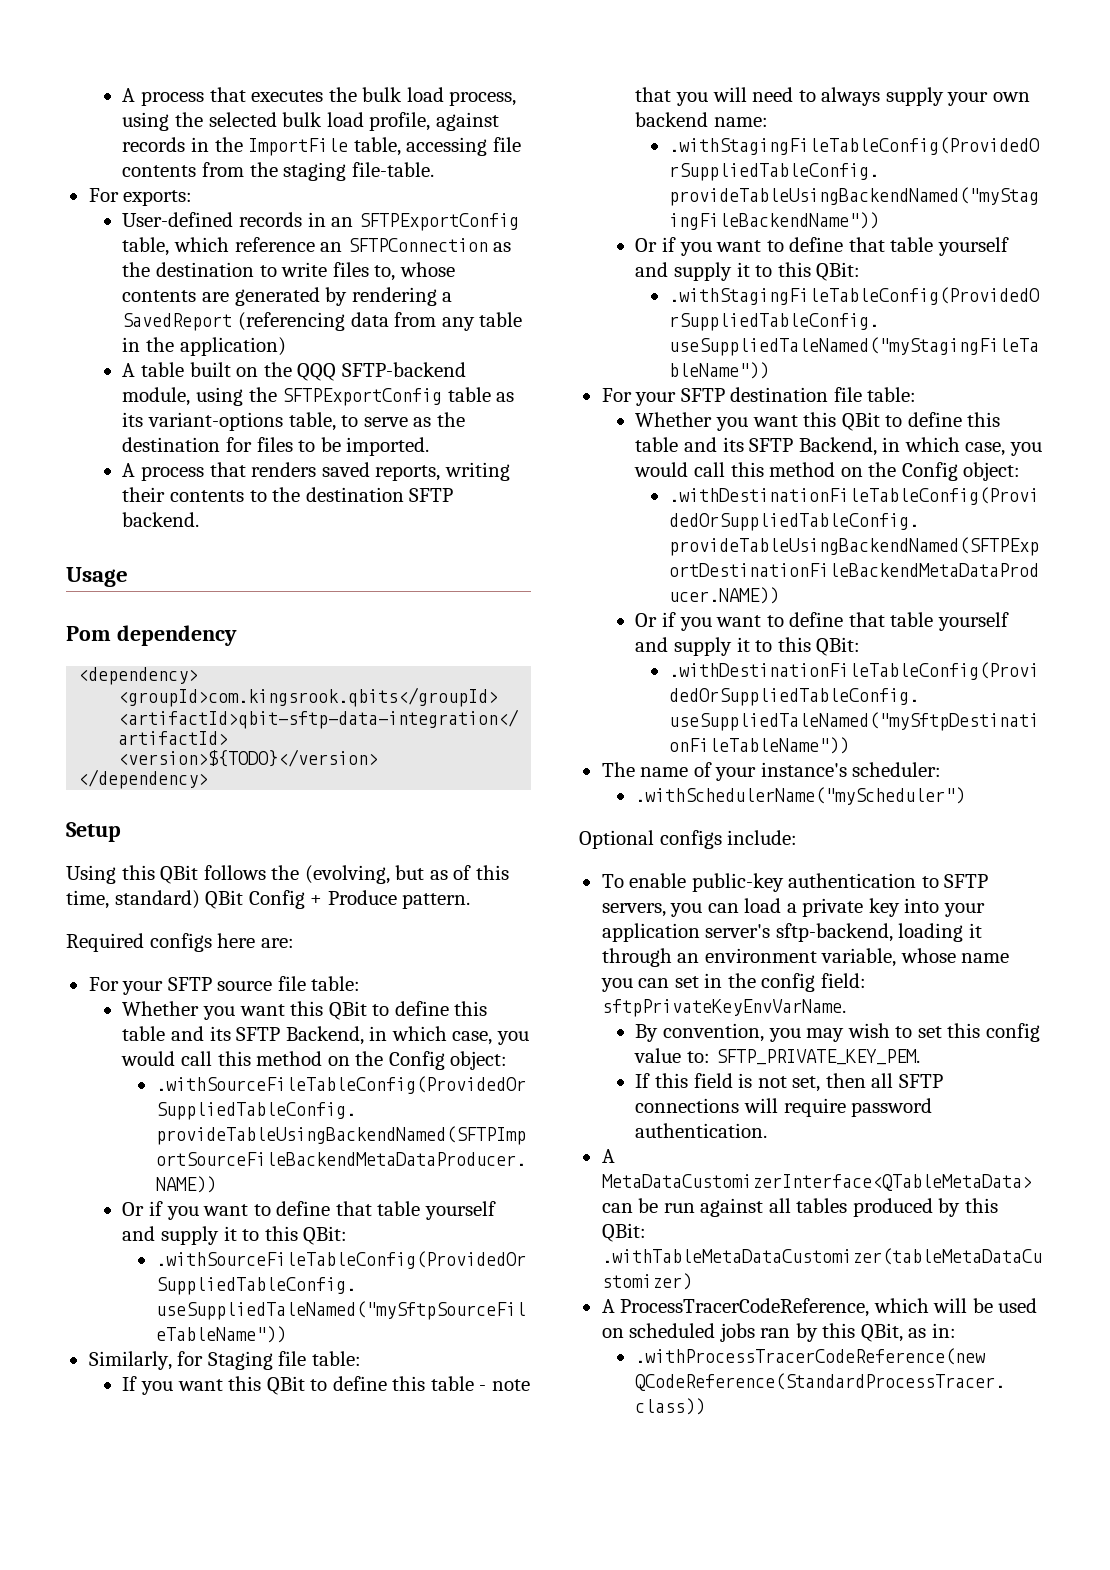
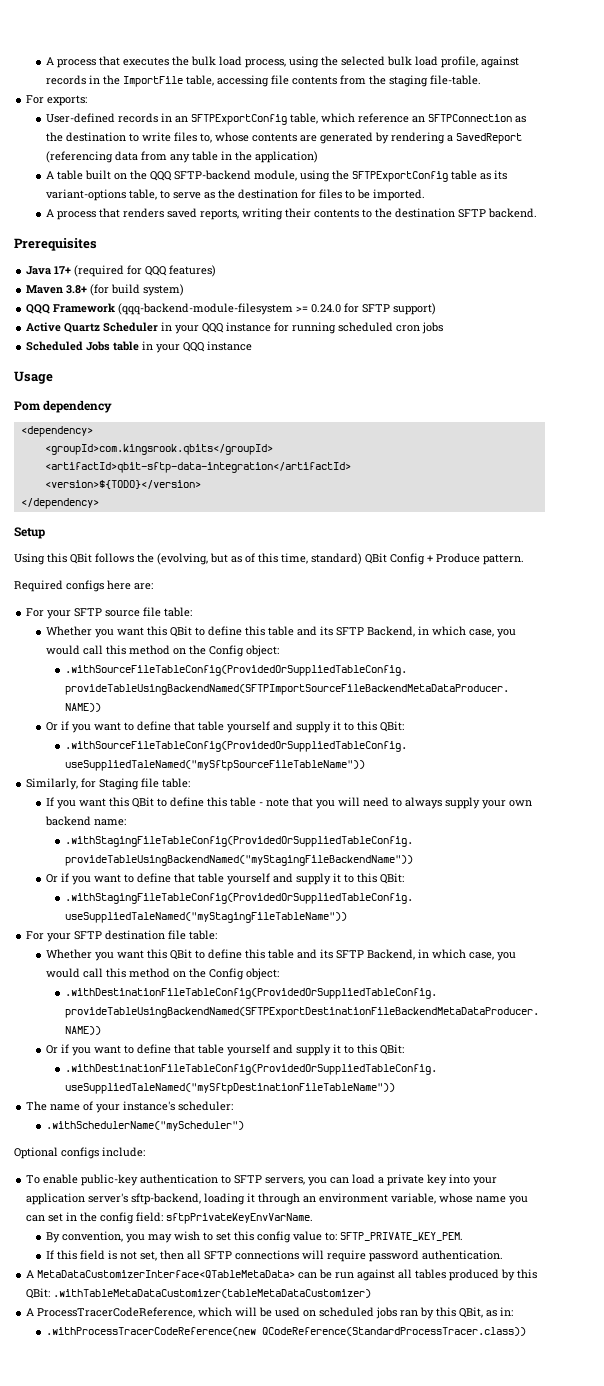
+ Prerequisites
+ Java 17+ (required for QQQ features)
+ Maven 3.8+ (for build system)
+ QQQ Framework (qqq-backend-module-filesystem >= 0.24.0 for SFTP support)
+ Active Quartz Scheduler in your QQQ instance for running scheduled cron jobs
+ Scheduled Jobs table in your QQQ instance

